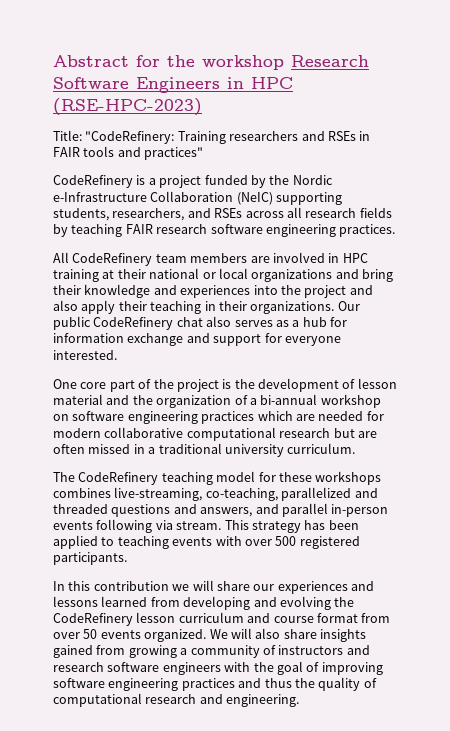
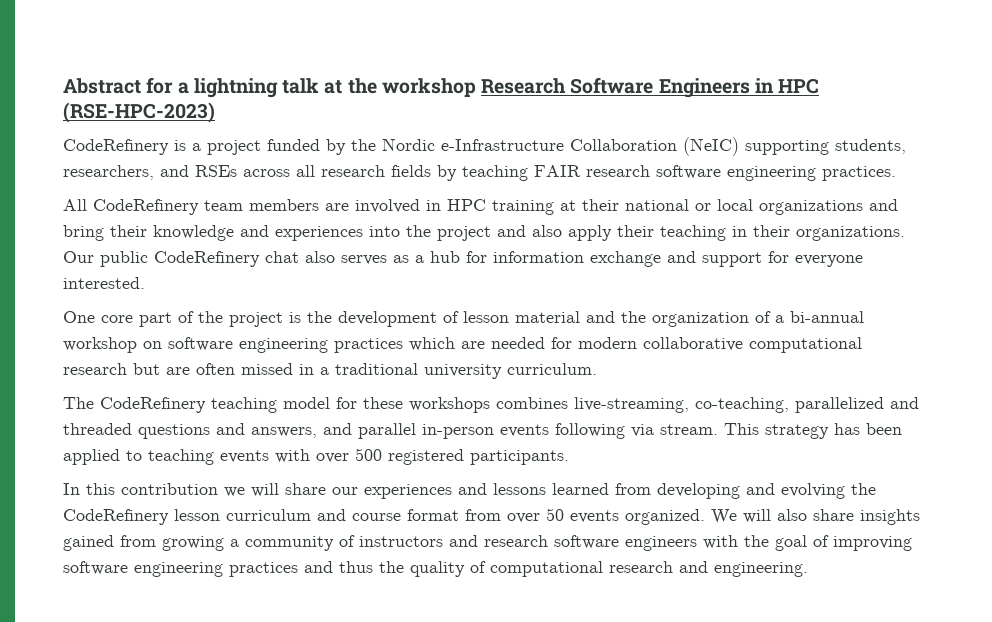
- Abstract for the workshop Research Software Engineers in HPC (RSE-HPC-2023)
+ Abstract for a lightning talk at the workshop Research Software Engineers in HPC (RSE-HPC-2023)
- Title: "CodeRefinery: Training researchers and RSEs in FAIR tools and practices"

